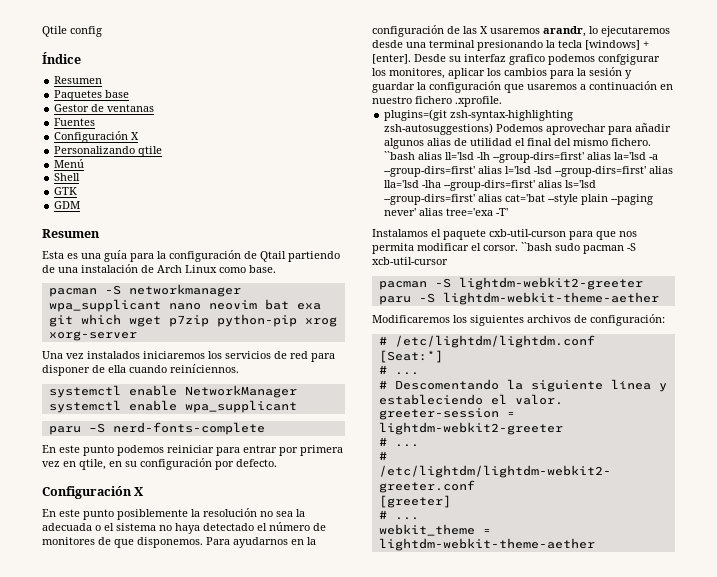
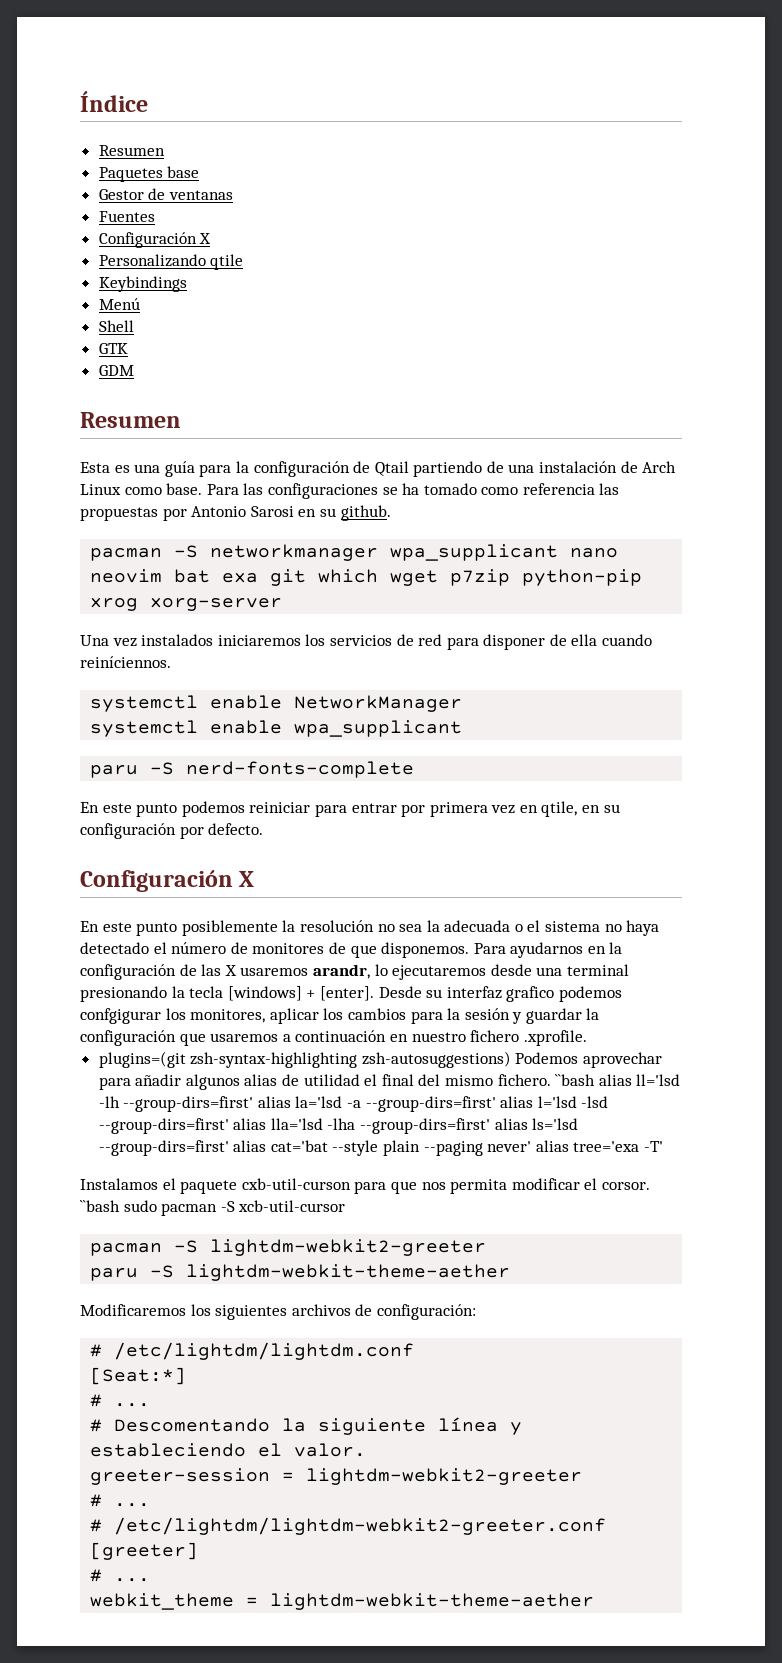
- Qtile config
+ Keybindings
+ Para las configuraciones se ha tomado como referencia las propuestas por Antonio Sarosi en su github.

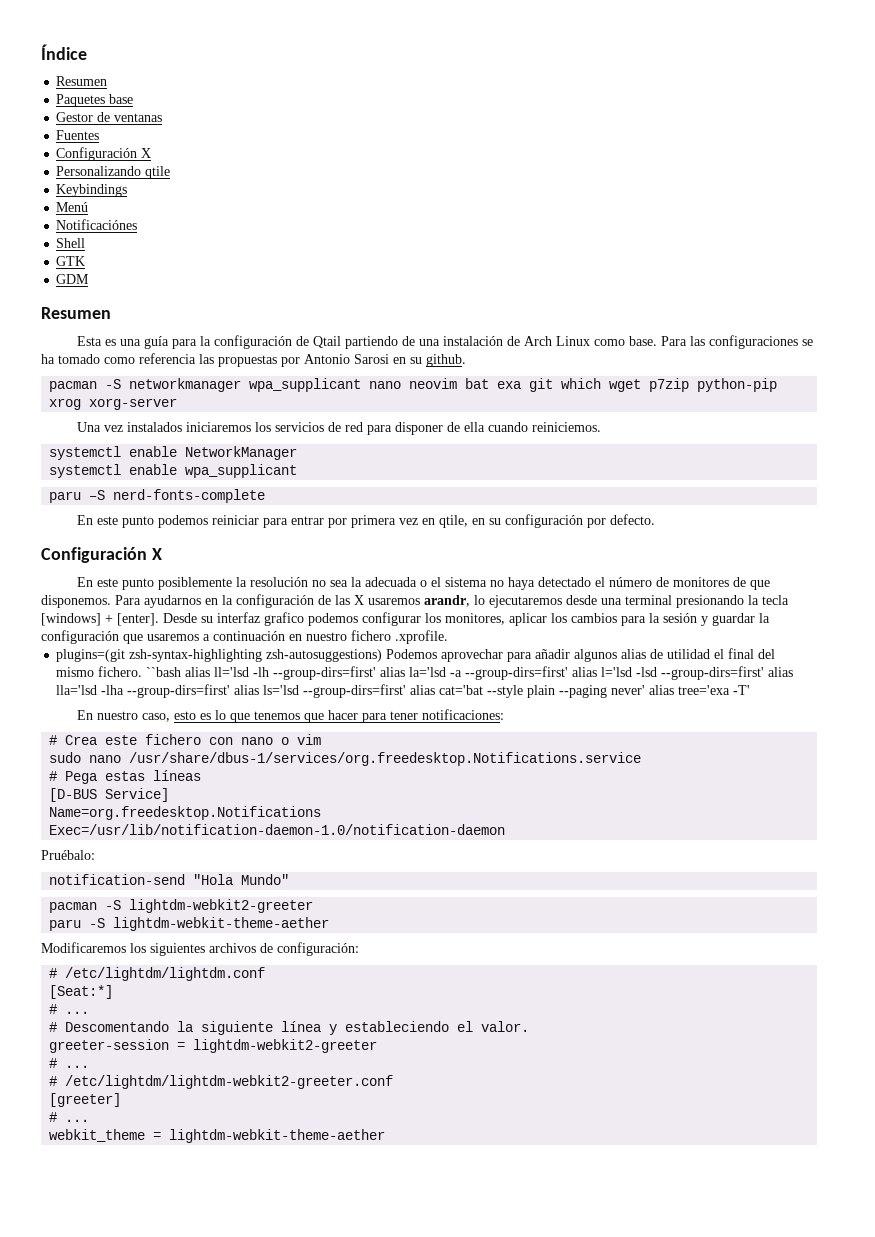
+ Notificaciónes
- Una vez instalados iniciaremos los servicios de red para disponer de ella cuando reiníciennos.
+ Una vez instalados iniciaremos los servicios de red para disponer de ella cuando reiniciemos.
- Desde su interfaz grafico podemos confgigurar los monitores, aplicar los cambios para la sesión y guardar la configuración que usaremos a continuación en nuestro fichero .xprofile.
+ Desde su interfaz grafico podemos configurar los monitores, aplicar los cambios para la sesión y guardar la configuración que usaremos a continuación en nuestro fichero .xprofile.
- Instalamos el paquete cxb-util-curson para que nos permita modificar el corsor. ``bash sudo pacman -S xcb-util-cursor
+ En nuestro caso, esto es lo que tenemos que hacer para tener notificaciones:
+ # Crea este fichero con nano o vim
+ sudo nano /usr/share/dbus-1/services/org.freedesktop.Notifications.service
+ # Pega estas líneas
+ [D-BUS Service]
+ Name=org.freedesktop.Notifications
+ Exec=/usr/lib/notification-daemon-1.0/notification-daemon
+ Pruébalo:
+ notification-send "Hola Mundo"

